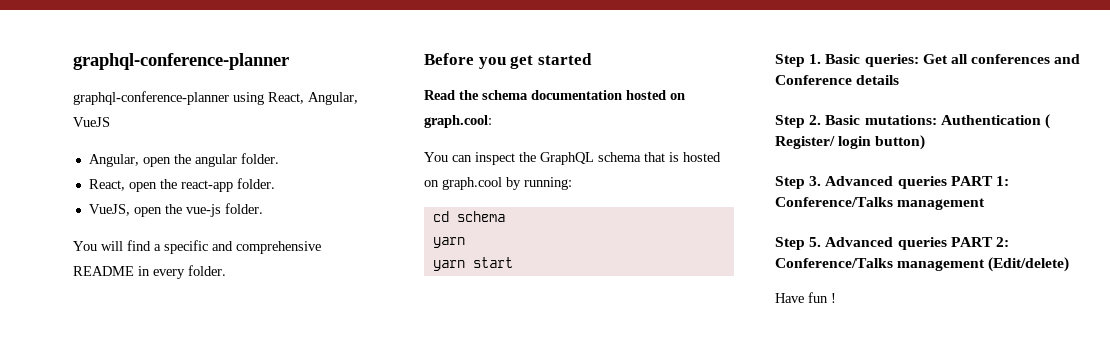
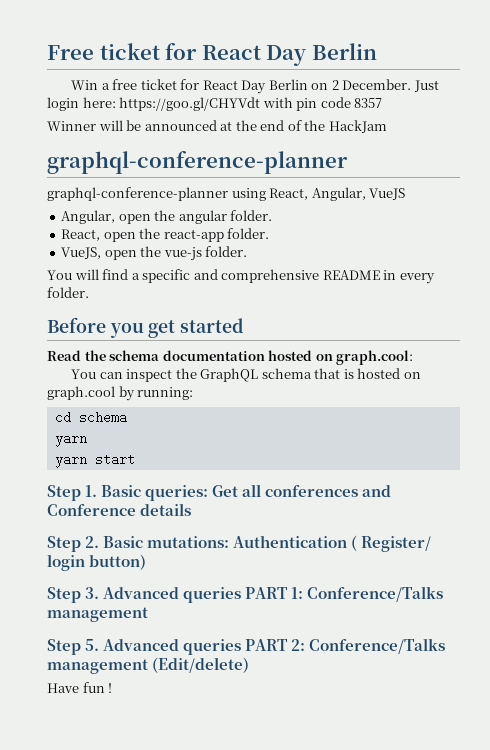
+ Free ticket for React Day Berlin
+ Win a free ticket for React Day Berlin on 2 December. Just login here: https://goo.gl/CHYVdt with pin code 8357
+ Winner will be announced at the end of the HackJam

